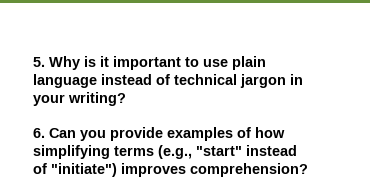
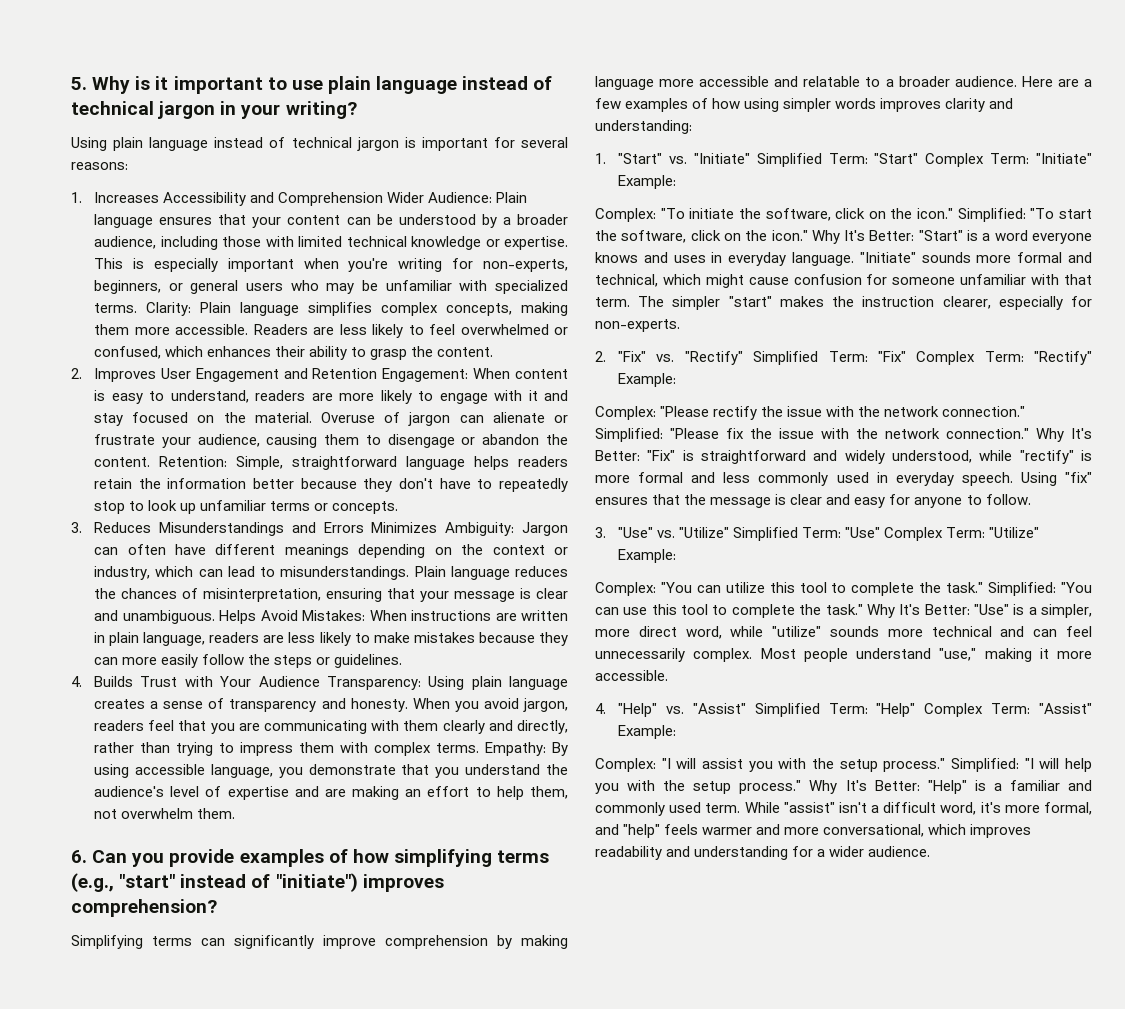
+ Using plain language instead of technical jargon is important for several reasons:
+ 1. Increases Accessibility and Comprehension Wider Audience: Plain language ensures that your content can be understood by a broader audience, including those with limited technical knowledge or expertise. This is especially important when you're writing for non-experts, beginners, or general users who may be unfamiliar with specialized terms. Clarity: Plain language simplifies complex concepts, making them more accessible. Readers are less likely to feel overwhelmed or confused, which enhances their ability to grasp the content.
+ 2. Improves User Engagement and Retention Engagement: When content is easy to understand, readers are more likely to engage with it and stay focused on the material. Overuse of jargon can alienate or frustrate your audience, causing them to disengage or abandon the content. Retention: Simple, straightforward language helps readers retain the information better because they don't have to repeatedly stop to look up unfamiliar terms or concepts.
+ 3. Reduces Misunderstandings and Errors Minimizes Ambiguity: Jargon can often have different meanings depending on the context or industry, which can lead to misunderstandings. Plain language reduces the chances of misinterpretation, ensuring that your message is clear and unambiguous. Helps Avoid Mistakes: When instructions are written in plain language, readers are less likely to make mistakes because they can more easily follow the steps or guidelines.
+ 4. Builds Trust with Your Audience Transparency: Using plain language creates a sense of transparency and honesty. When you avoid jargon, readers feel that you are communicating with them clearly and directly, rather than trying to impress them with complex terms. Empathy: By using accessible language, you demonstrate that you understand the audience's level of expertise and are making an effort to help them, not overwhelm them.
+ Simplifying terms can significantly improve comprehension by making language more accessible and relatable to a broader audience. Here are a few examples of how using simpler words improves clarity and understanding:
+ 1. "Start" vs. "Initiate" Simplified Term: "Start" Complex Term: "Initiate" Example:
+ Complex: "To initiate the software, click on the icon." Simplified: "To start the software, click on the icon." Why It's Better: "Start" is a word everyone knows and uses in everyday language. "Initiate" sounds more formal and technical, which might cause confusion for someone unfamiliar with that term. The simpler "start" makes the instruction clearer, especially for non-experts.
+ 2. "Fix" vs. "Rectify" Simplified Term: "Fix" Complex Term: "Rectify" Example:
+ Complex: "Please rectify the issue with the network connection." Simplified: "Please fix the issue with the network connection." Why It's Better: "Fix" is straightforward and widely understood, while "rectify" is more formal and less commonly used in everyday speech. Using "fix" ensures that the message is clear and easy for anyone to follow.
+ 3. "Use" vs. "Utilize" Simplified Term: "Use" Complex Term: "Utilize" Example:
+ Complex: "You can utilize this tool to complete the task." Simplified: "You can use this tool to complete the task." Why It's Better: "Use" is a simpler, more direct word, while "utilize" sounds more technical and can feel unnecessarily complex. Most people understand "use," making it more accessible.
+ 4. "Help" vs. "Assist" Simplified Term: "Help" Complex Term: "Assist" Example:
+ Complex: "I will assist you with the setup process." Simplified: "I will help you with the setup process." Why It's Better: "Help" is a familiar and commonly used term. While "assist" isn't a difficult word, it's more formal, and "help" feels warmer and more conversational, which improves readability and understanding for a wider audience.

